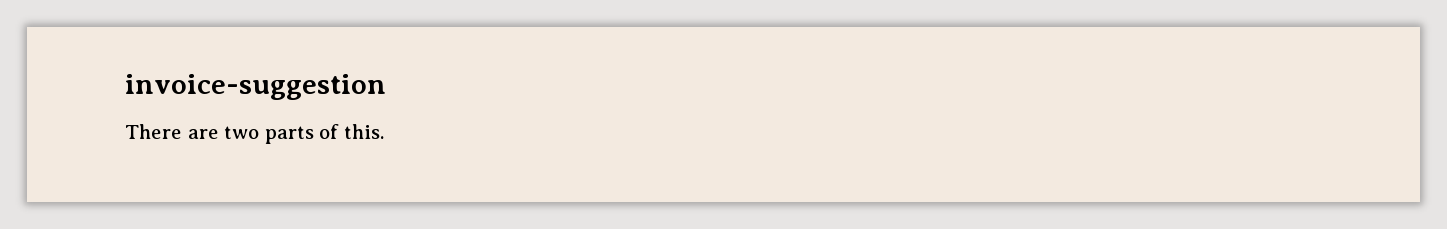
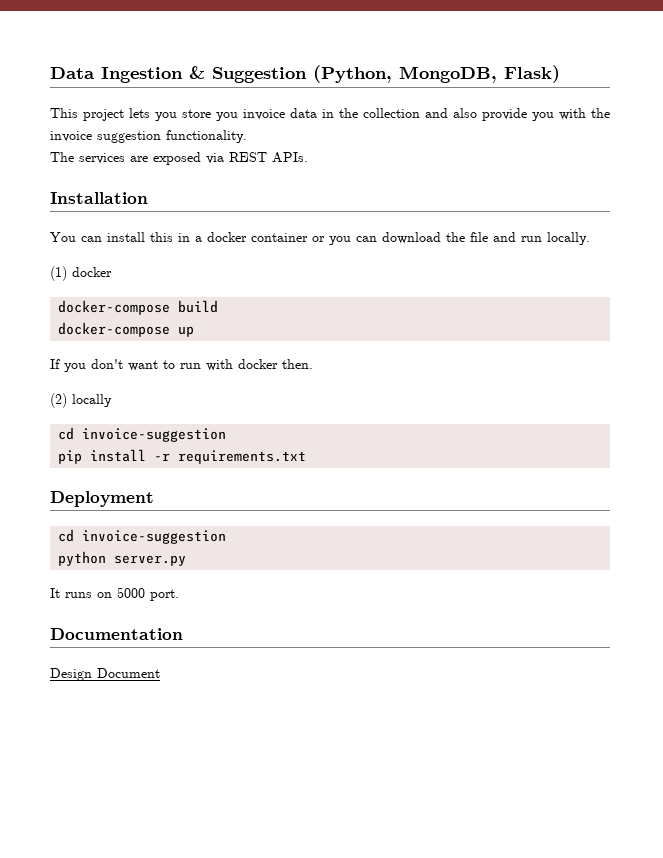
- invoice-suggestion
- There are two parts of this.
+ Data Ingestion & Suggestion (Python, MongoDB, Flask)
+ This project lets you store you invoice data in the collection and also provide you with the invoice suggestion functionality.
+ The services are exposed via REST APIs.
+ Installation
+ You can install this in a docker container or you can download the file and run locally.
+ (1) docker
+ docker-compose build
+ docker-compose up
+ If you don't want to run with docker then.
+ (2) locally
+ cd invoice-suggestion
+ pip install -r requirements.txt
+ Deployment
+ cd invoice-suggestion
+ python server.py
+ It runs on 5000 port.
+ Documentation
+ Design Document

